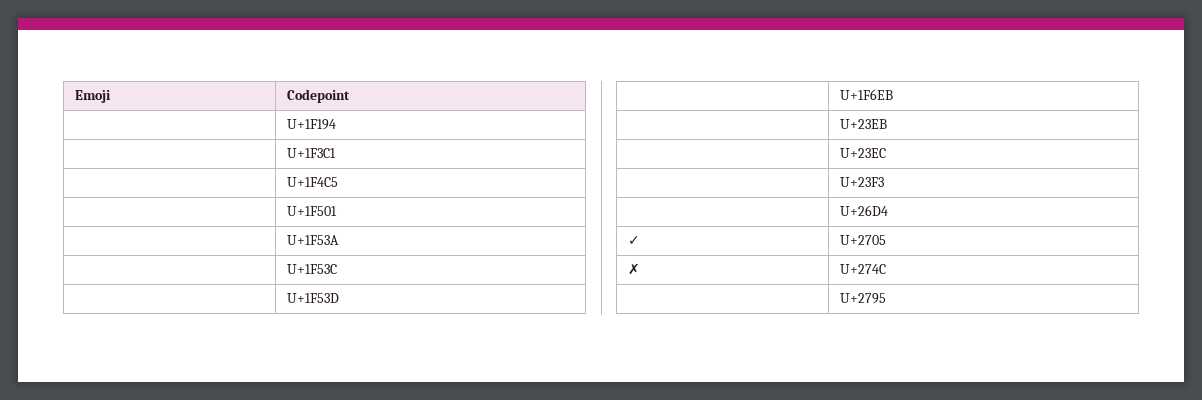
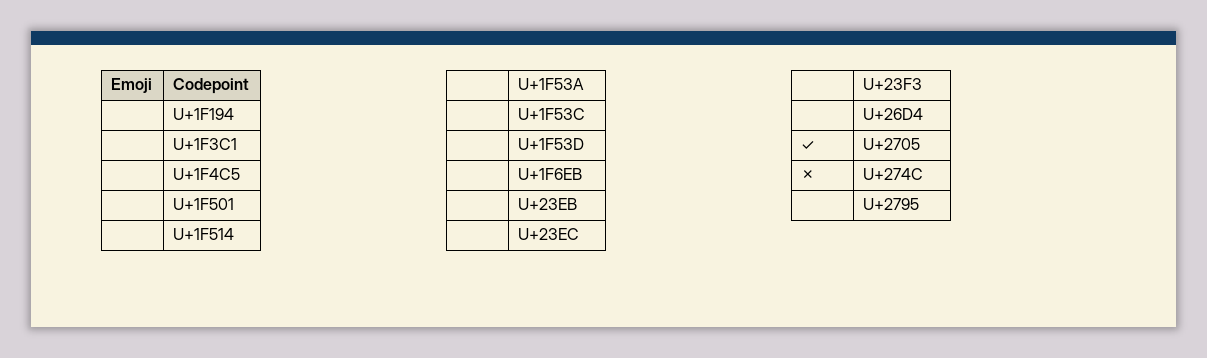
+ | U+1F514

